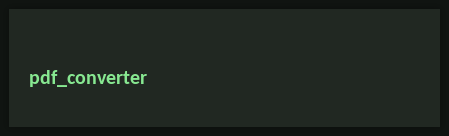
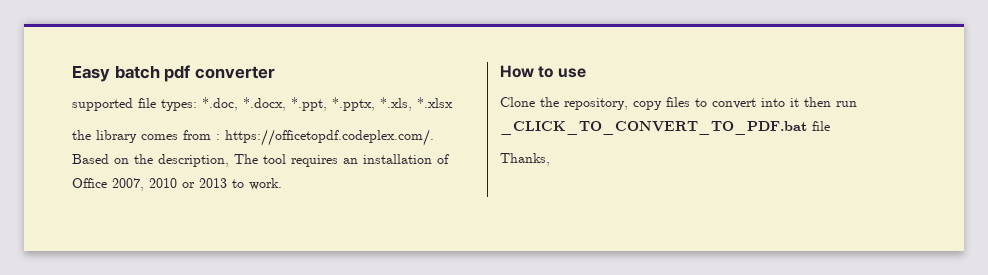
- pdf_converter
+ Easy batch pdf converter
+ supported file types: *.doc, *.docx, *.ppt, *.pptx, *.xls, *.xlsx
+ the library comes from : https://officetopdf.codeplex.com/. Based on the description, The tool requires an installation of Office 2007, 2010 or 2013 to work.
+ How to use
+ Clone the repository, copy files to convert into it then run _CLICK_TO_CONVERT_TO_PDF.bat file
+ Thanks,

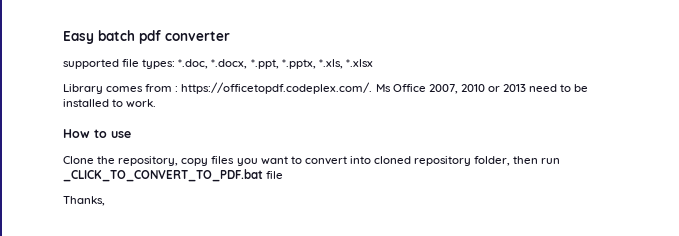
- the library comes from : https://officetopdf.codeplex.com/. Based on the description, The tool requires an installation of Office 2007, 2010 or 2013 to work.
+ Library comes from : https://officetopdf.codeplex.com/. Ms Office 2007, 2010 or 2013 need to be installed to work.
- Clone the repository, copy files to convert into it then run _CLICK_TO_CONVERT_TO_PDF.bat file
+ Clone the repository, copy files you want to convert into cloned repository folder, then run _CLICK_TO_CONVERT_TO_PDF.bat file

